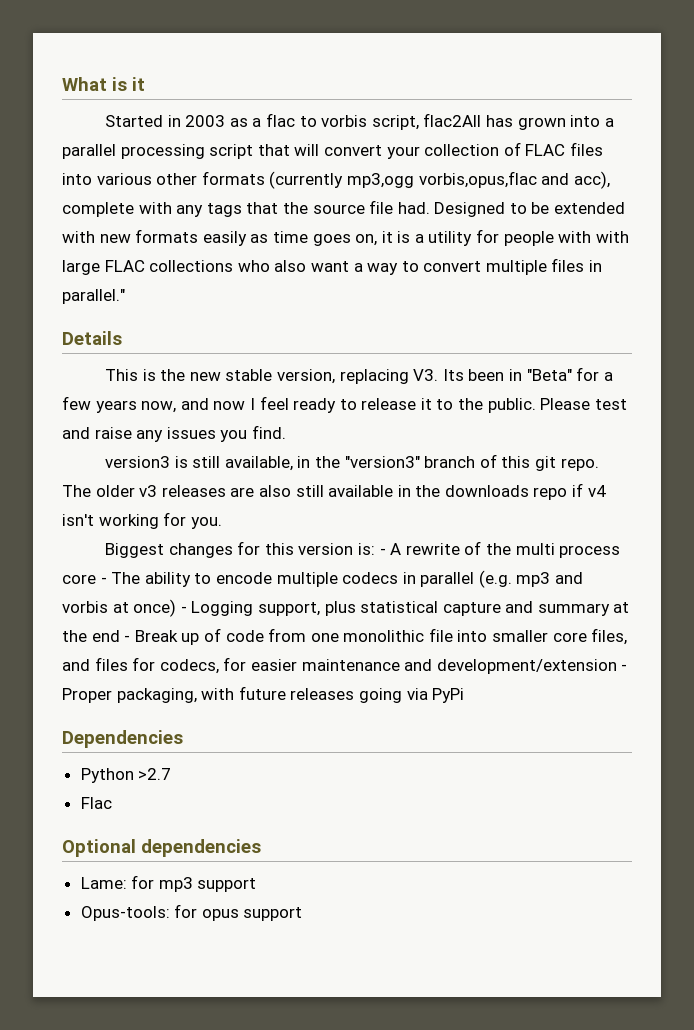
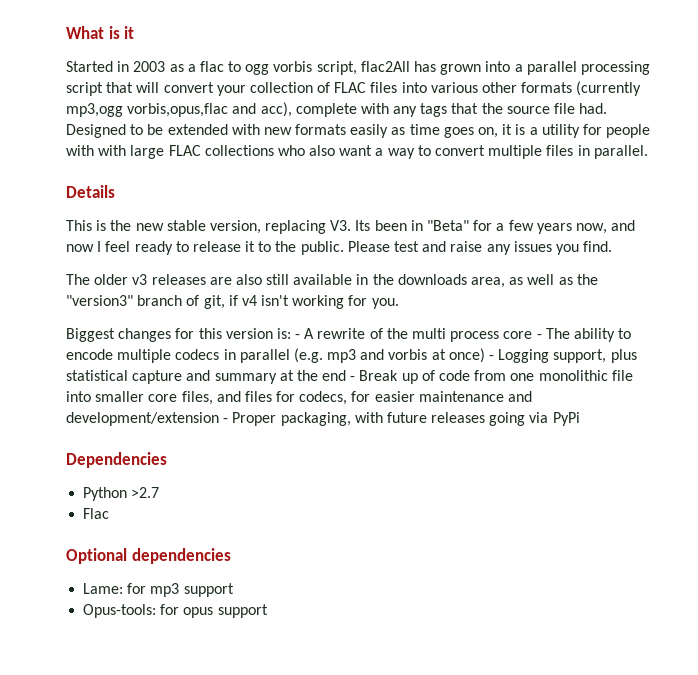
- Started in 2003 as a flac to vorbis script, flac2All has grown into a parallel processing script that will convert your collection of FLAC files into various other formats (currently mp3,ogg vorbis,opus,flac and acc), complete with any tags that the source file had.
+ Started in 2003 as a flac to ogg vorbis script, flac2All has grown into a parallel processing script that will convert your collection of FLAC files into various other formats (currently mp3,ogg vorbis,opus,flac and acc), complete with any tags that the source file had.
- Designed to be extended with new formats easily as time goes on, it is a utility for people with with large FLAC collections who also want a way to convert multiple files in parallel."
+ Designed to be extended with new formats easily as time goes on, it is a utility for people with with large FLAC collections who also want a way to convert multiple files in parallel.
- version3 is still available, in the "version3" branch of this git repo. The older v3 releases are also still available in the downloads repo if v4 isn't working for you.
+ The older v3 releases are also still available in the downloads area, as well as the "version3" branch of git, if v4 isn't working for you.

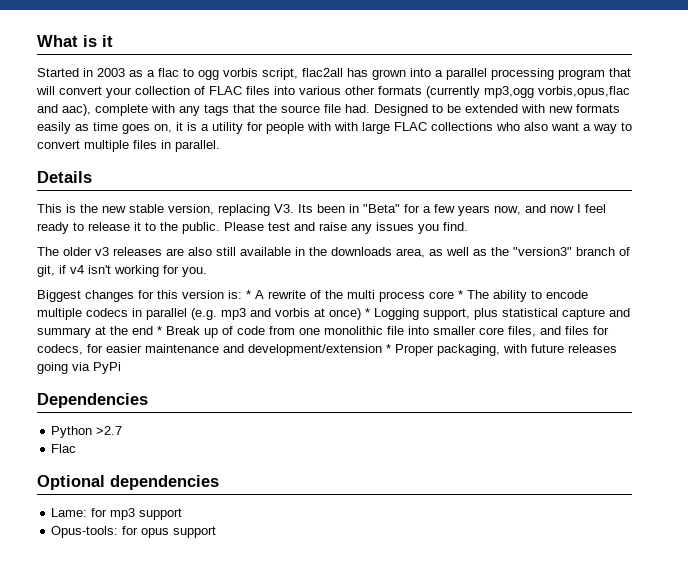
- Started in 2003 as a flac to ogg vorbis script, flac2All has grown into a parallel processing script that will convert your collection of FLAC files into various other formats (currently mp3,ogg vorbis,opus,flac and acc), complete with any tags that the source file had.
+ Started in 2003 as a flac to ogg vorbis script, flac2all has grown into a parallel processing program that will convert your collection of FLAC files into various other formats (currently mp3,ogg vorbis,opus,flac and aac), complete with any tags that the source file had.
- - A rewrite of the multi process core - The ability to encode multiple codecs in parallel (e.g. mp3 and vorbis at once) - Logging support, plus statistical capture and summary at the end - Break up of code from one monolithic file into smaller core files, and files for codecs, for easier maintenance and development/extension - Proper packaging, with future releases going via PyPi
+ * A rewrite of the multi process core * The ability to encode multiple codecs in parallel (e.g. mp3 and vorbis at once) * Logging support, plus statistical capture and summary at the end * Break up of code from one monolithic file into smaller core files, and files for codecs, for easier maintenance and development/extension * Proper packaging, with future releases going via PyPi

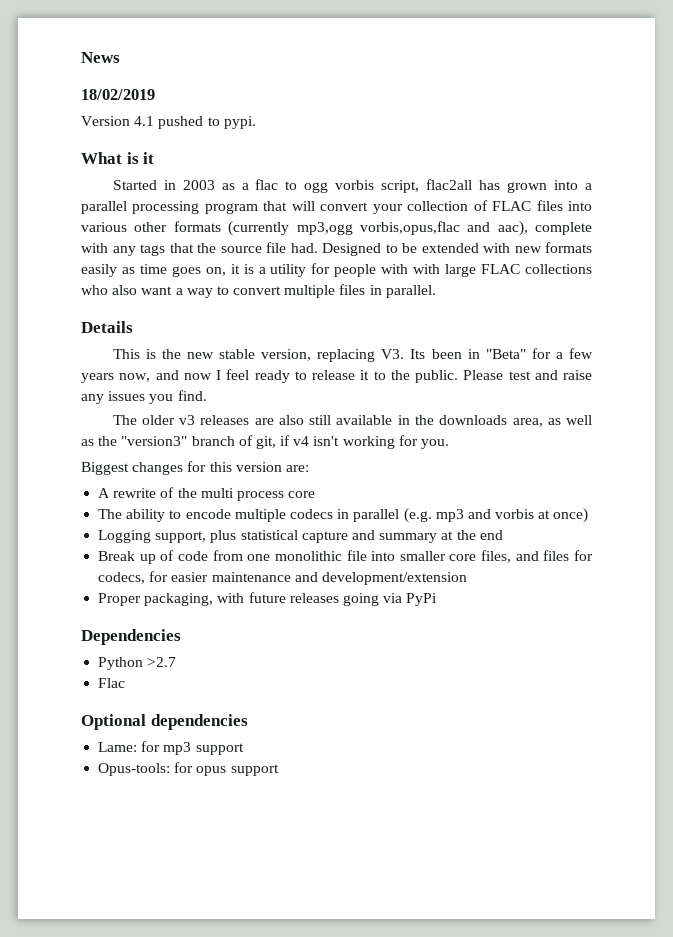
+ News
+ 18/02/2019
+ Version 4.1 pushed to pypi.
- Biggest changes for this version is: * A rewrite of the multi process core * The ability to encode multiple codecs in parallel (e.g. mp3 and vorbis at once) * Logging support, plus statistical capture and summary at the end * Break up of code from one monolithic file into smaller core files, and files for codecs, for easier maintenance and development/extension * Proper packaging, with future releases going via PyPi
+ Biggest changes for this version are:
+ A rewrite of the multi process core
+ The ability to encode multiple codecs in parallel (e.g. mp3 and vorbis at once)
+ Logging support, plus statistical capture and summary at the end
+ Break up of code from one monolithic file into smaller core files, and files for codecs, for easier maintenance and development/extension
+ Proper packaging, with future releases going via PyPi

